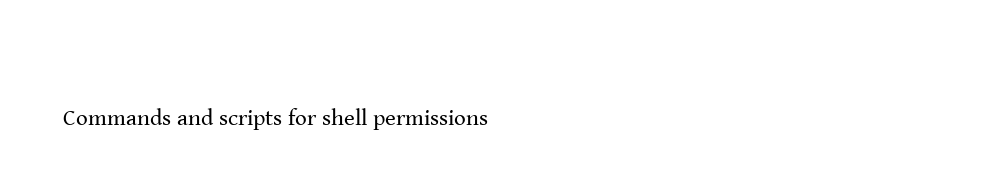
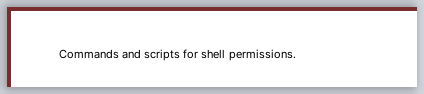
- Commands and scripts for shell permissions
+ Commands and scripts for shell permissions.

